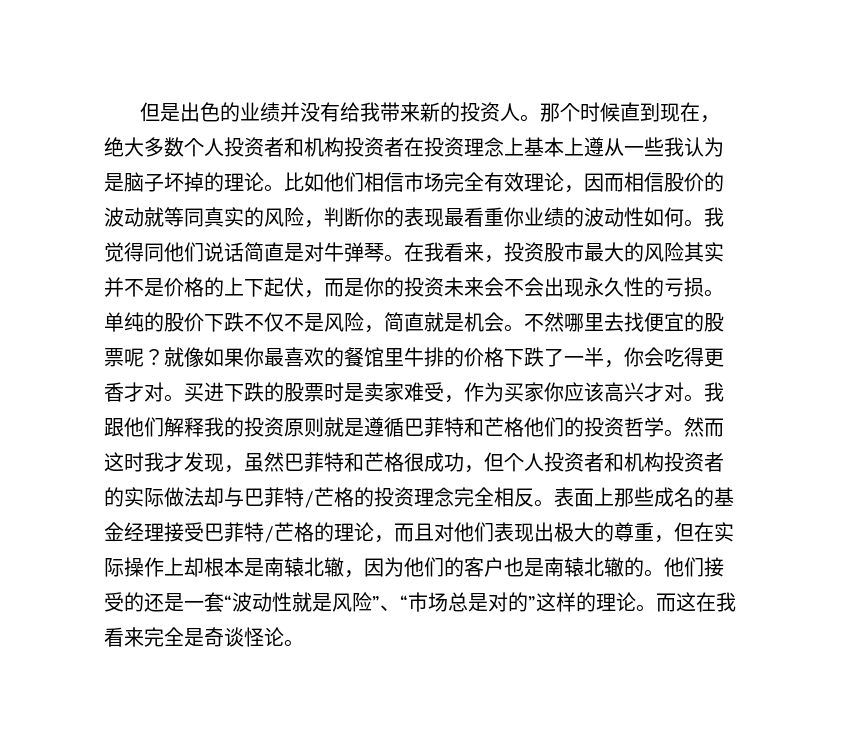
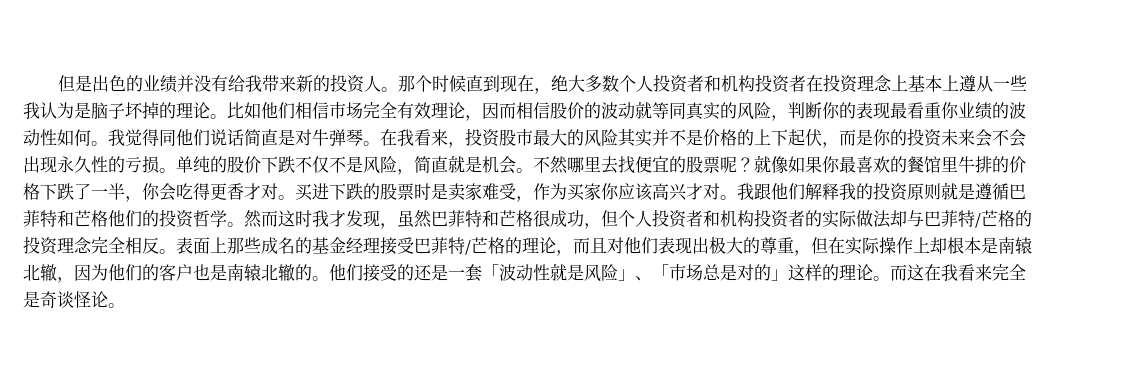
- 他们接受的还是一套“波动性就是风险”、“市场总是对的”这样的理论。
+ 他们接受的还是一套「波动性就是风险」、「市场总是对的」这样的理论。

